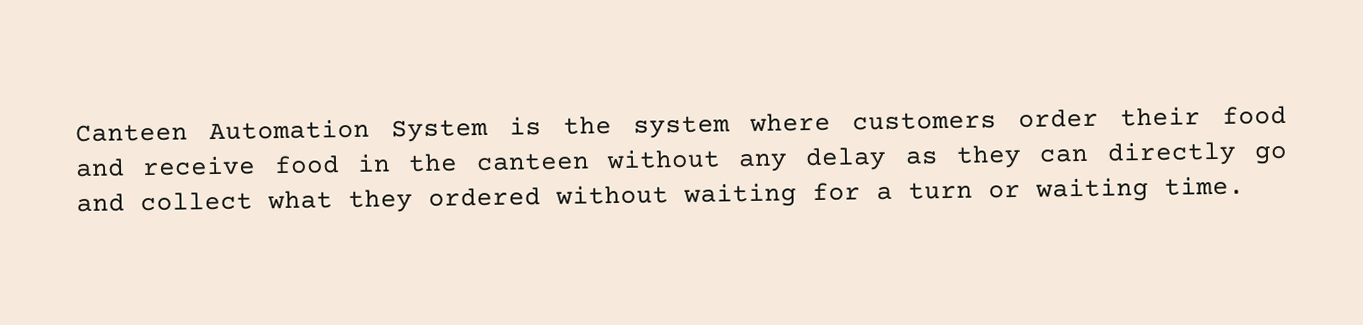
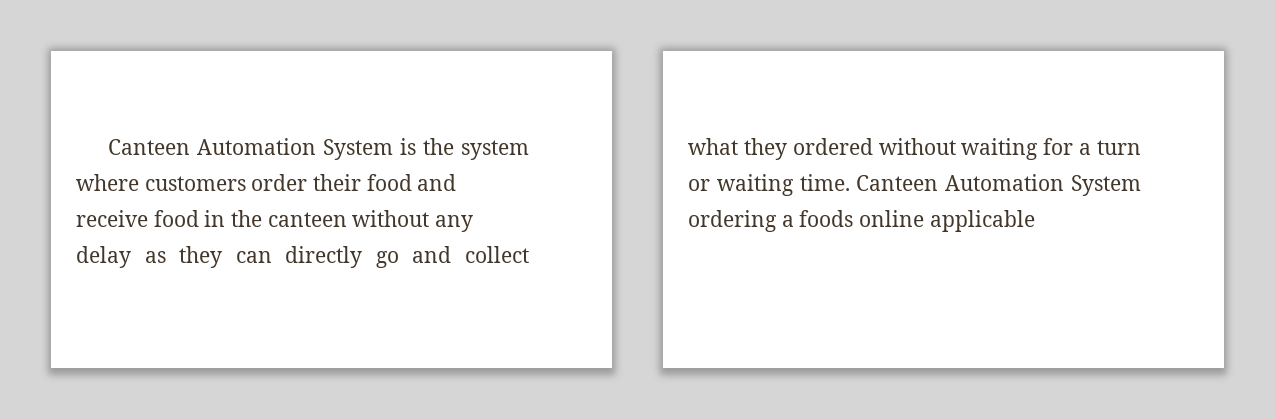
+ Canteen Automation System ordering a foods online applicable

